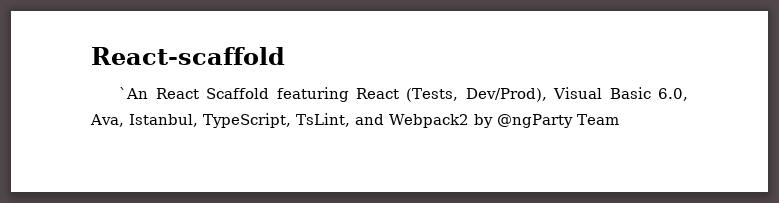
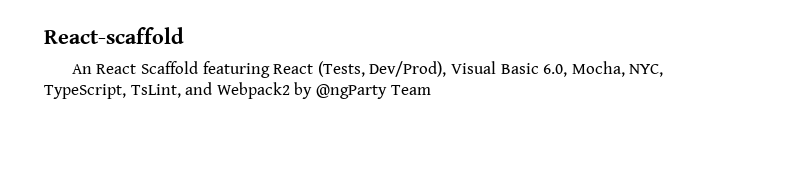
- `An React Scaffold featuring React (Tests, Dev/Prod), Visual Basic 6.0, Ava, Istanbul, TypeScript, TsLint, and Webpack2 by @ngParty Team
+ An React Scaffold featuring React (Tests, Dev/Prod), Visual Basic 6.0, Mocha, NYC, TypeScript, TsLint, and Webpack2 by @ngParty Team

